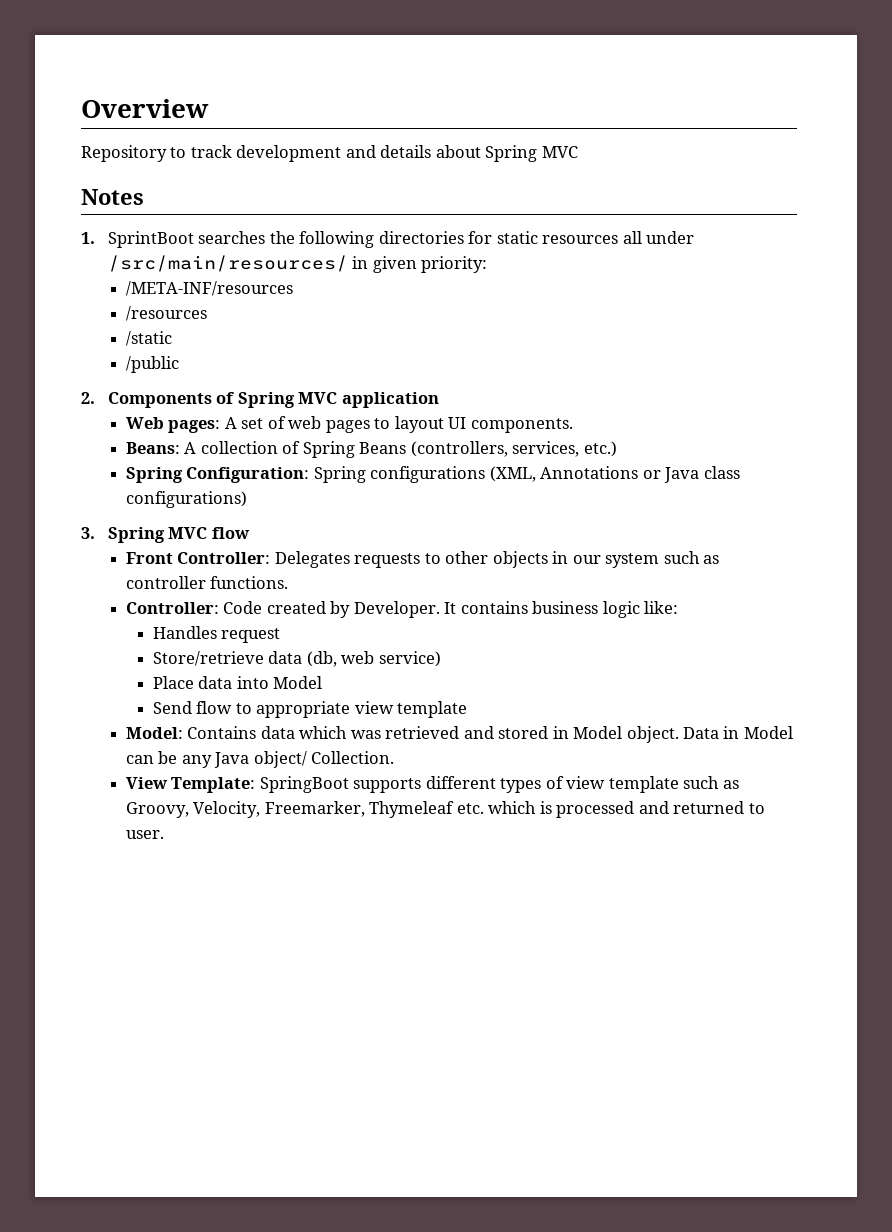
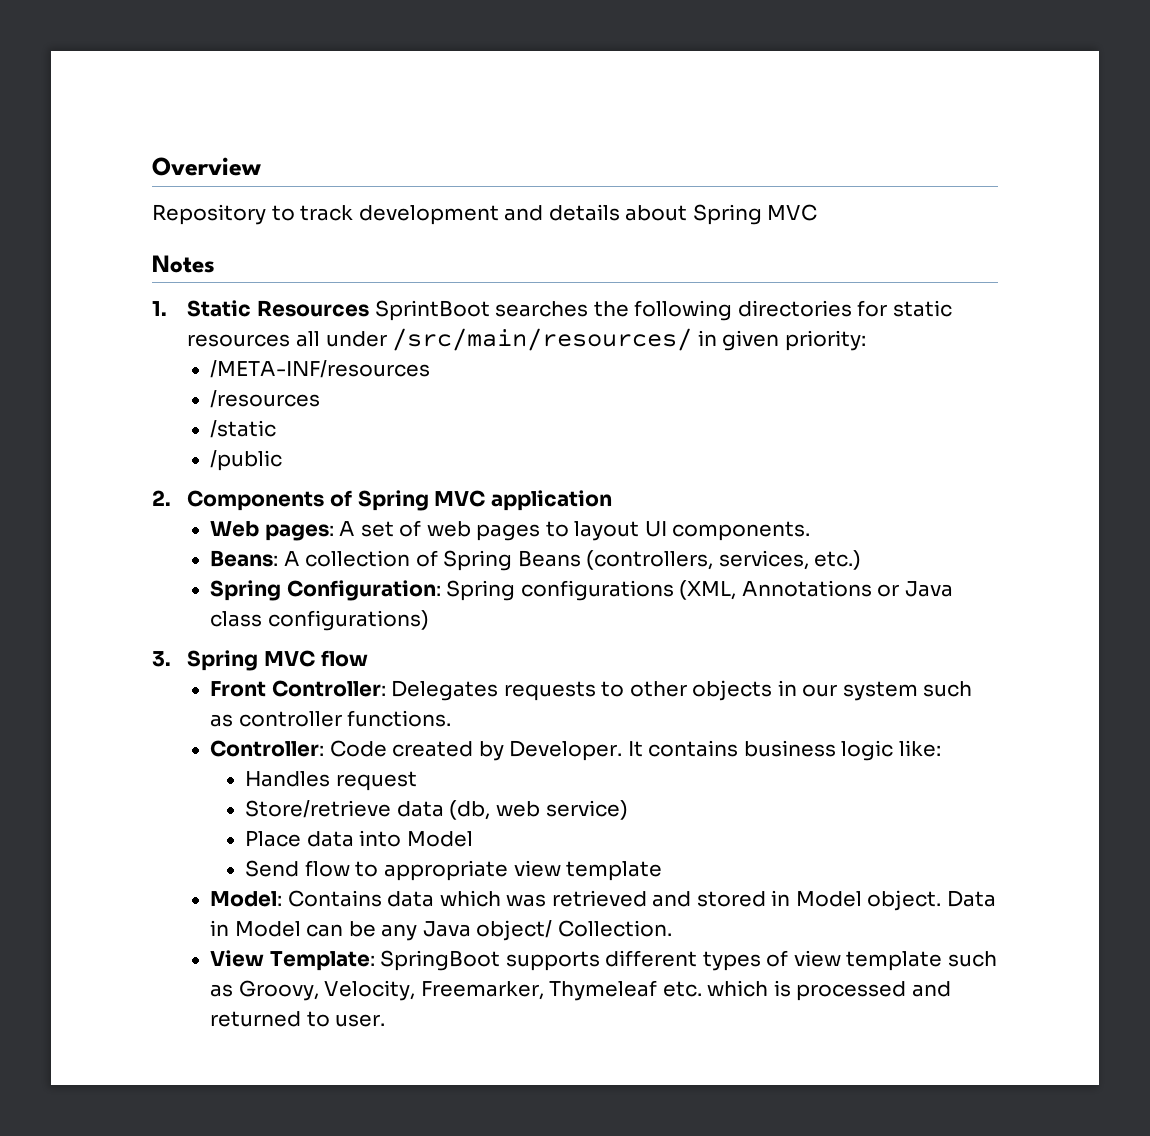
- 1. SprintBoot searches the following directories for static resources all under /src/main/resources/ in given priority:
+ 1. Static Resources SprintBoot searches the following directories for static resources all under /src/main/resources/ in given priority:

